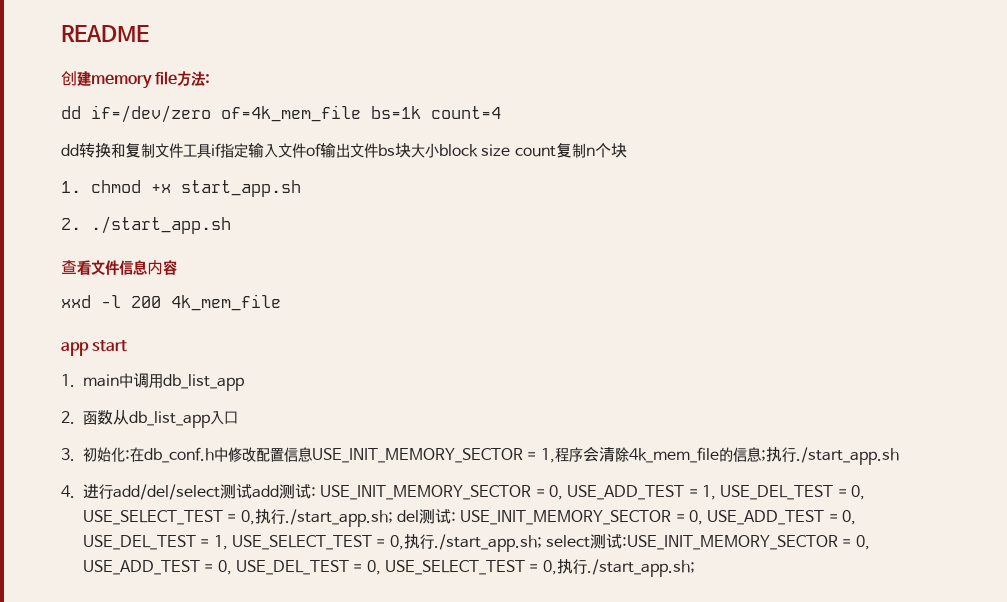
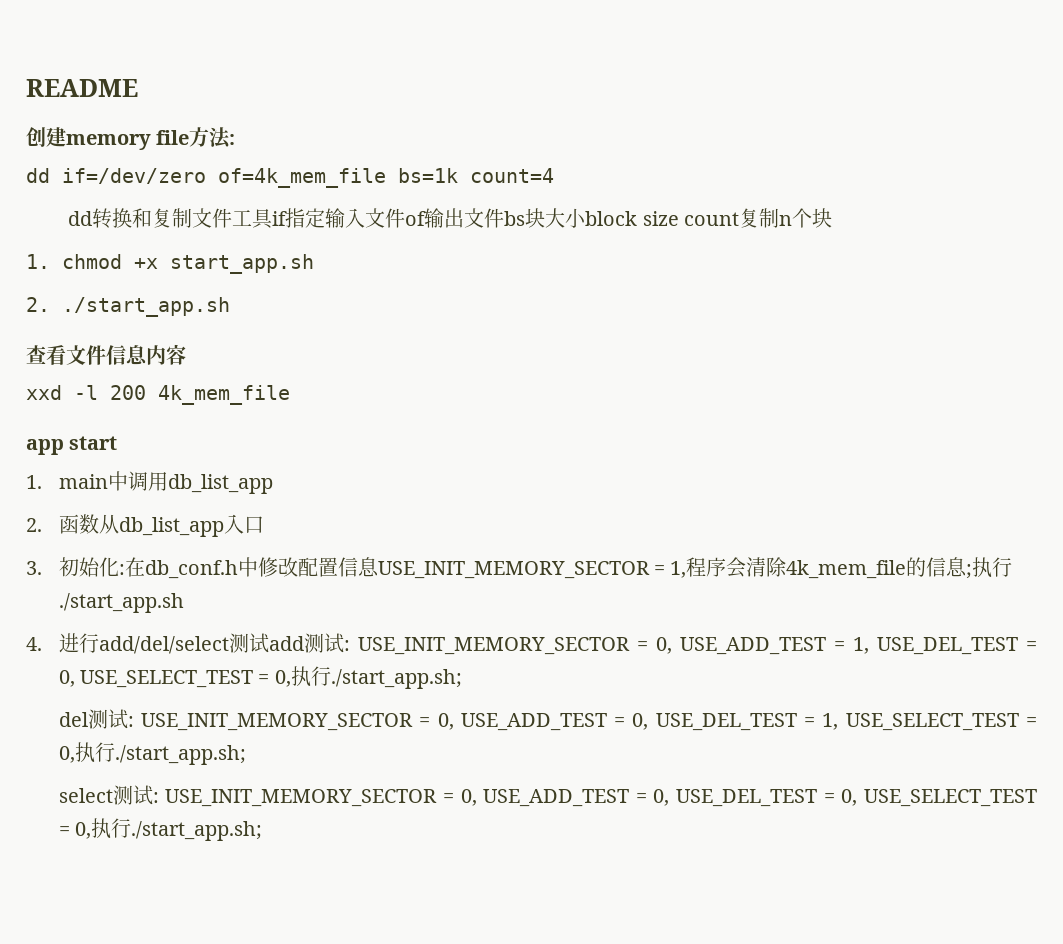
- 4.进行add/del/select测试add测试: USE_INIT_MEMORY_SECTOR = 0, USE_ADD_TEST = 1, USE_DEL_TEST = 0, USE_SELECT_TEST = 0,执行./start_app.sh; del测试: USE_INIT_MEMORY_SECTOR = 0, USE_ADD_TEST = 0, USE_DEL_TEST = 1, USE_SELECT_TEST = 0,执行./start_app.sh; select测试:USE_INIT_MEMORY_SECTOR = 0, USE_ADD_TEST = 0, USE_DEL_TEST = 0, USE_SELECT_TEST = 0,执行./start_app.sh;
+ 4.进行add/del/select测试add测试: USE_INIT_MEMORY_SECTOR = 0, USE_ADD_TEST = 1, USE_DEL_TEST = 0, USE_SELECT_TEST = 0,执行./start_app.sh;
+ del测试: USE_INIT_MEMORY_SECTOR = 0, USE_ADD_TEST = 0, USE_DEL_TEST = 1, USE_SELECT_TEST = 0,执行./start_app.sh;
+ select测试: USE_INIT_MEMORY_SECTOR = 0, USE_ADD_TEST = 0, USE_DEL_TEST = 0, USE_SELECT_TEST = 0,执行./start_app.sh;

